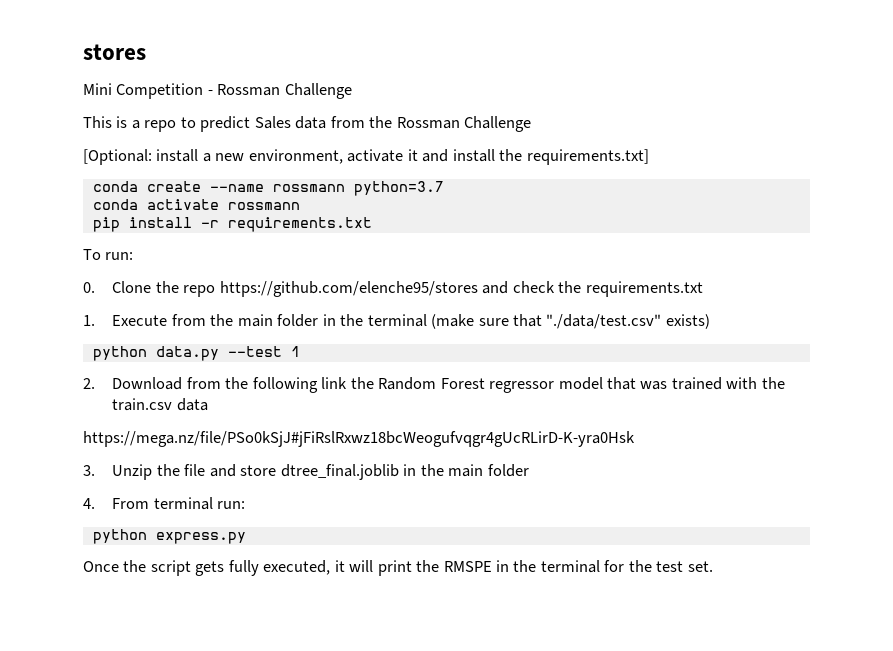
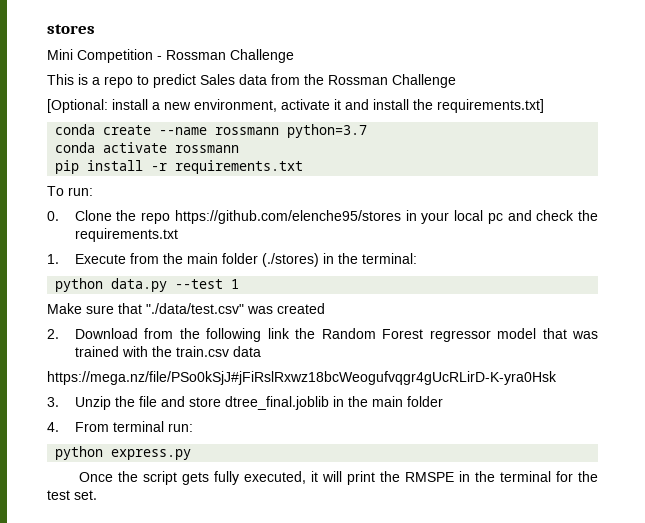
- 0. Clone the repo https://github.com/elenche95/stores and check the requirements.txt
+ 0. Clone the repo https://github.com/elenche95/stores in your local pc and check the requirements.txt
- 1. Execute from the main folder in the terminal (make sure that "./data/test.csv" exists)
+ 1. Execute from the main folder (./stores) in the terminal:
  python data.py --test 1
+ Make sure that "./data/test.csv" was created

